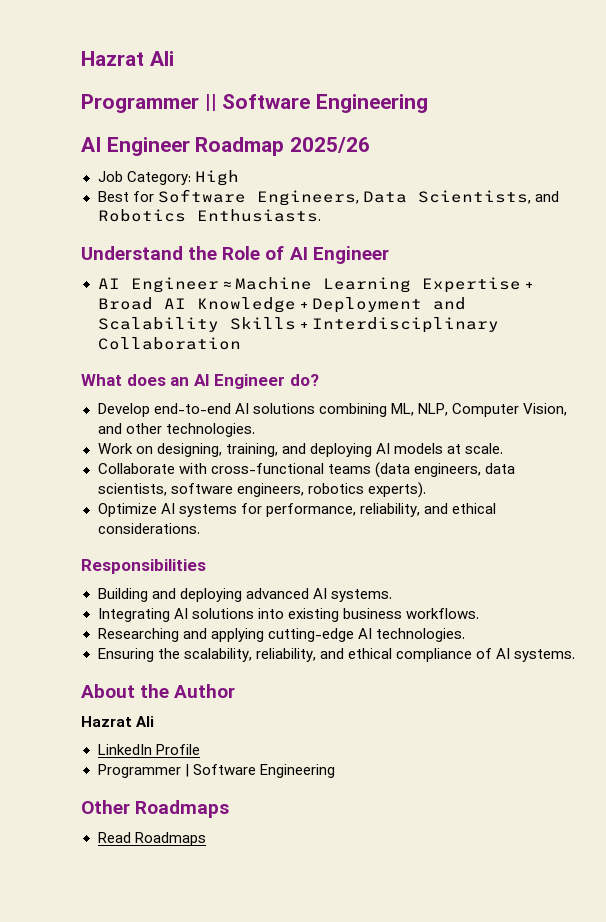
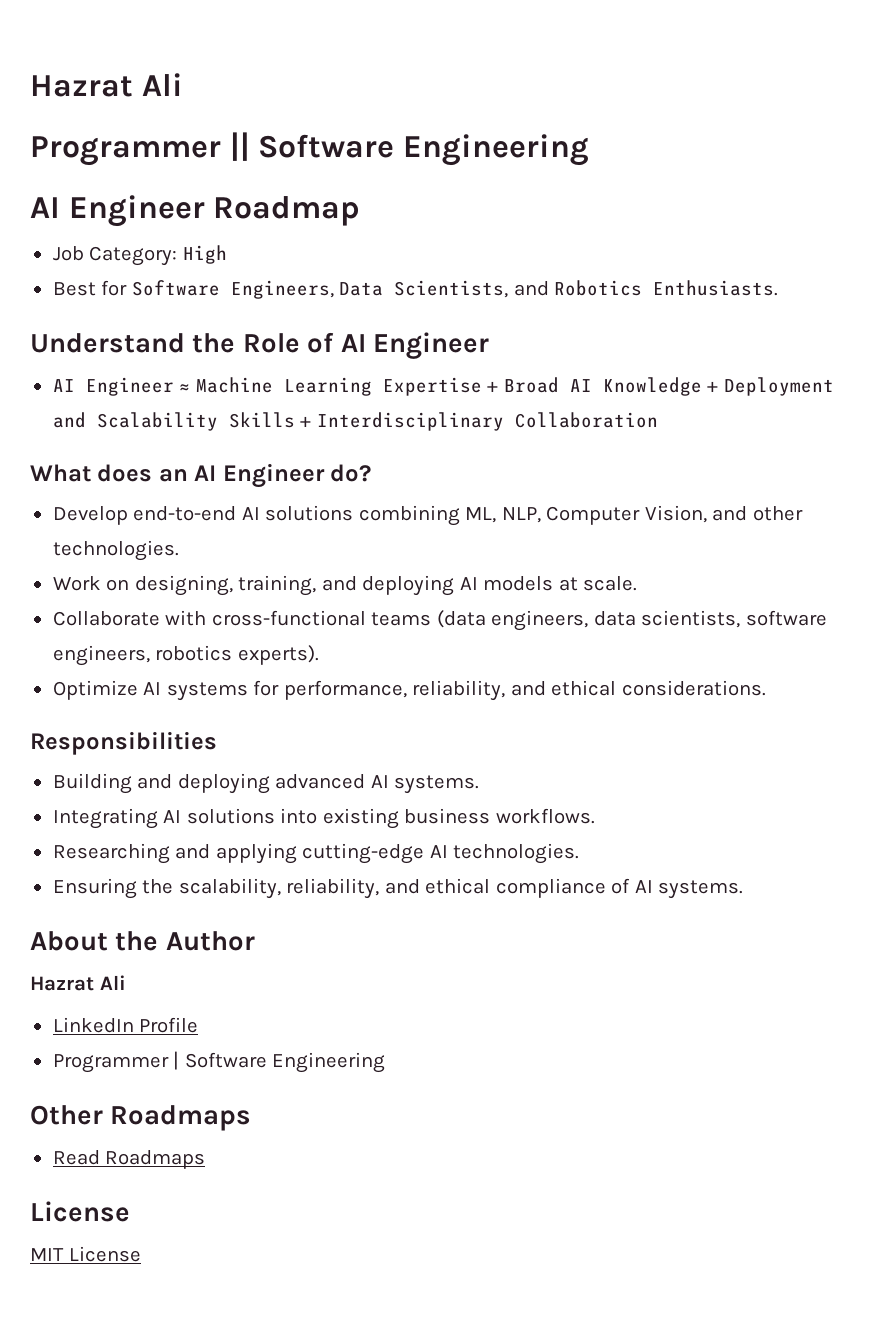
- AI Engineer Roadmap 2025/26
+ AI Engineer Roadmap
  Read Roadmaps
+ License
+ MIT License

